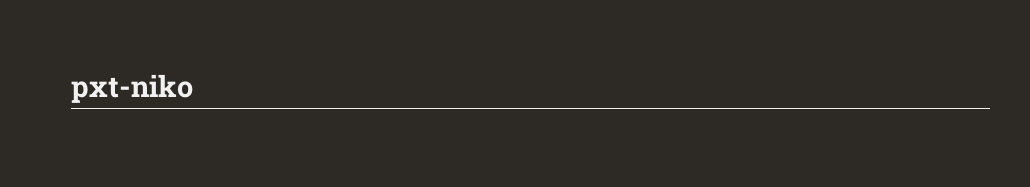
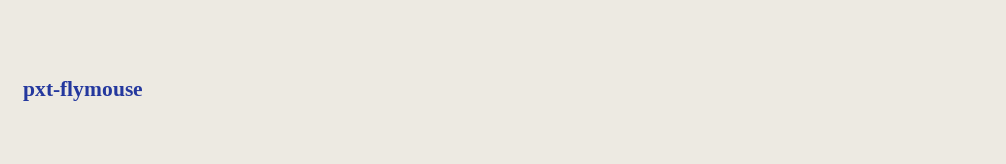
- pxt-niko
+ pxt-flymouse

